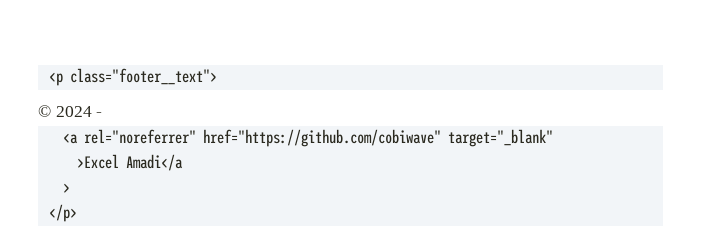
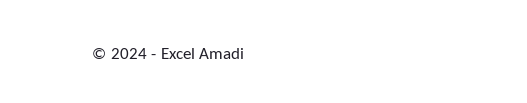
- <p class="footer__text">
- © 2024 -
- <a rel="noreferrer" href="https://github.com/cobiwave" target="_blank"
- >Excel Amadi</a
- >
- </p>
+ © 2024 - Excel Amadi

